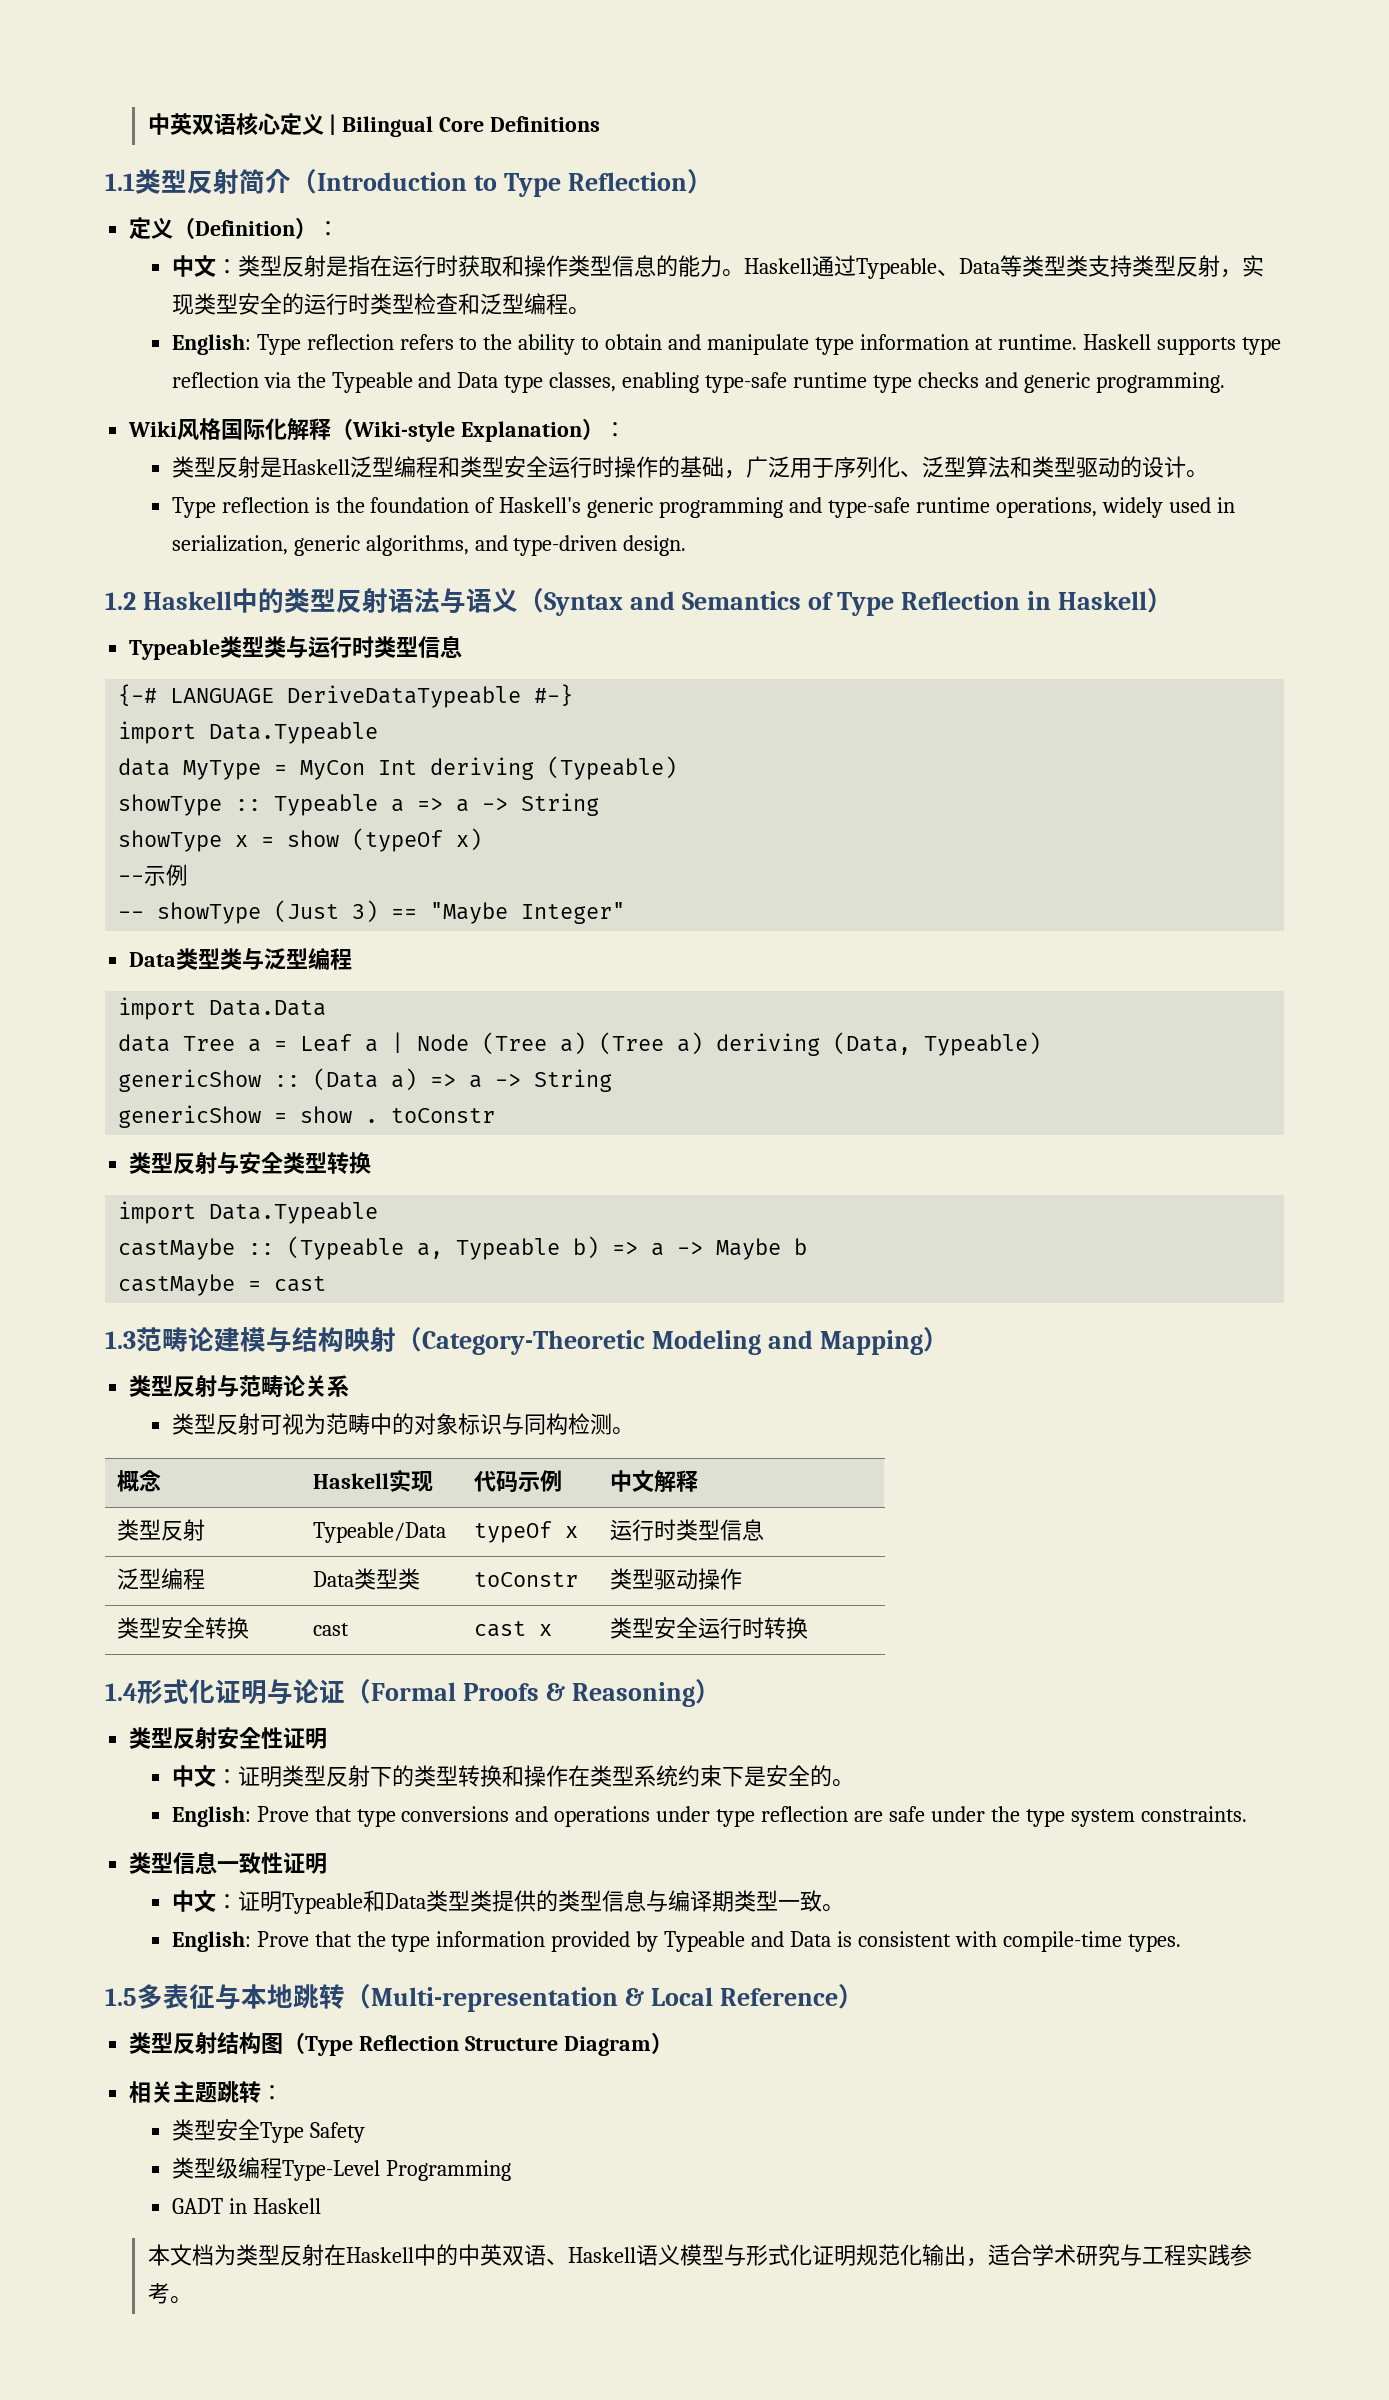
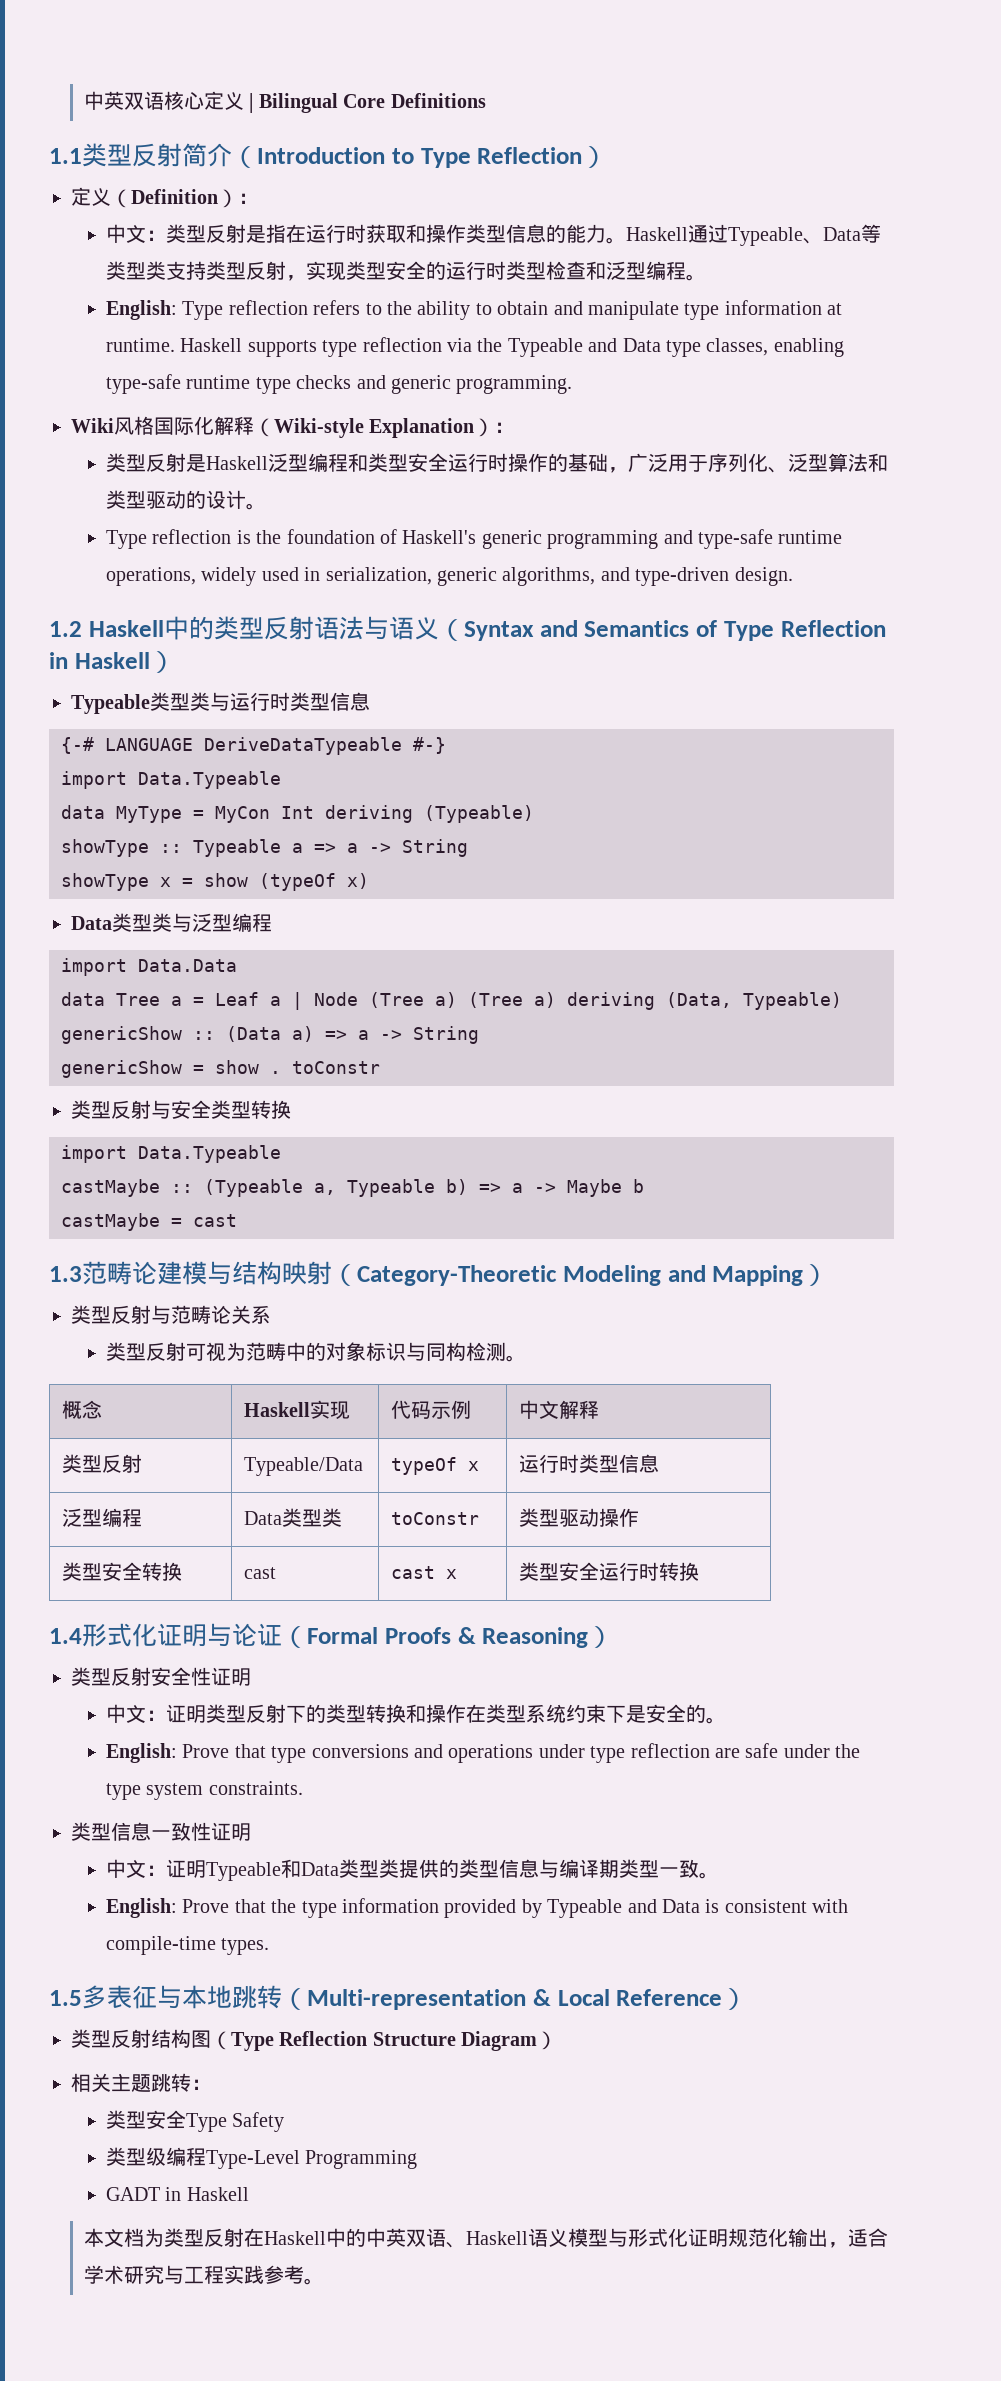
- --示例
- -- showType (Just 3) == "Maybe Integer"

